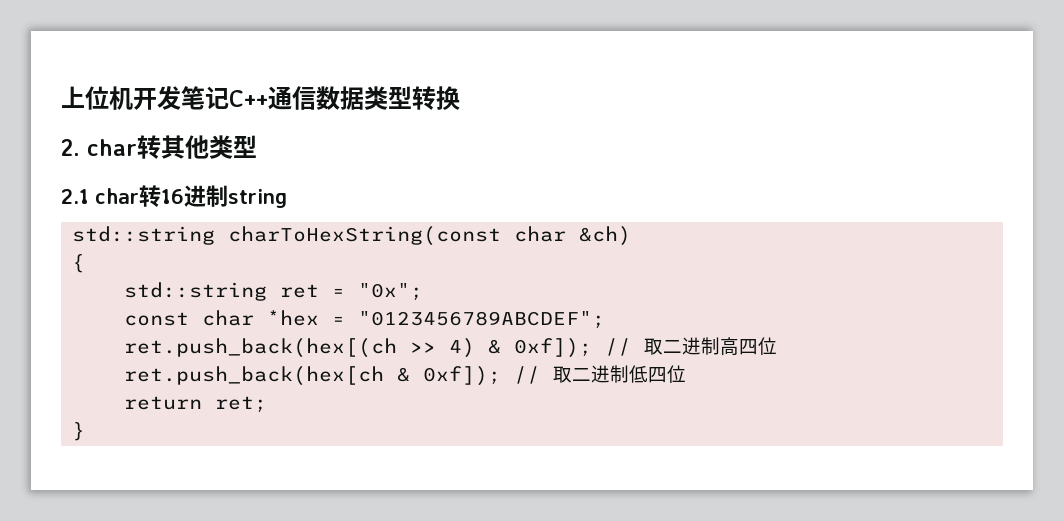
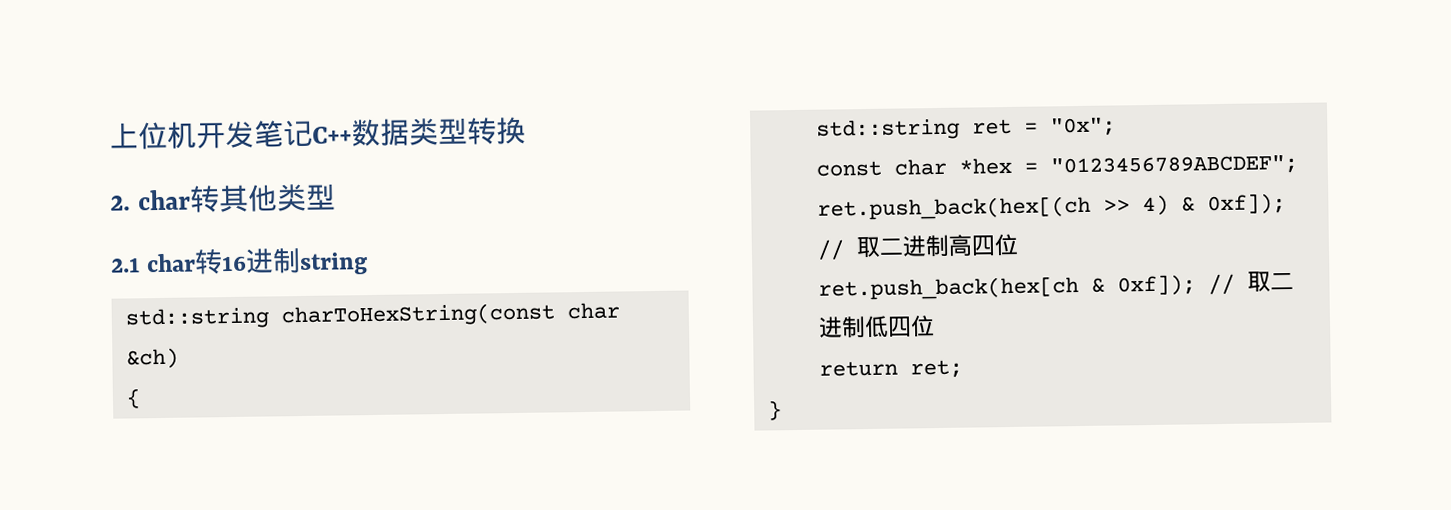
- 上位机开发笔记C++通信数据类型转换
+ 上位机开发笔记C++数据类型转换

